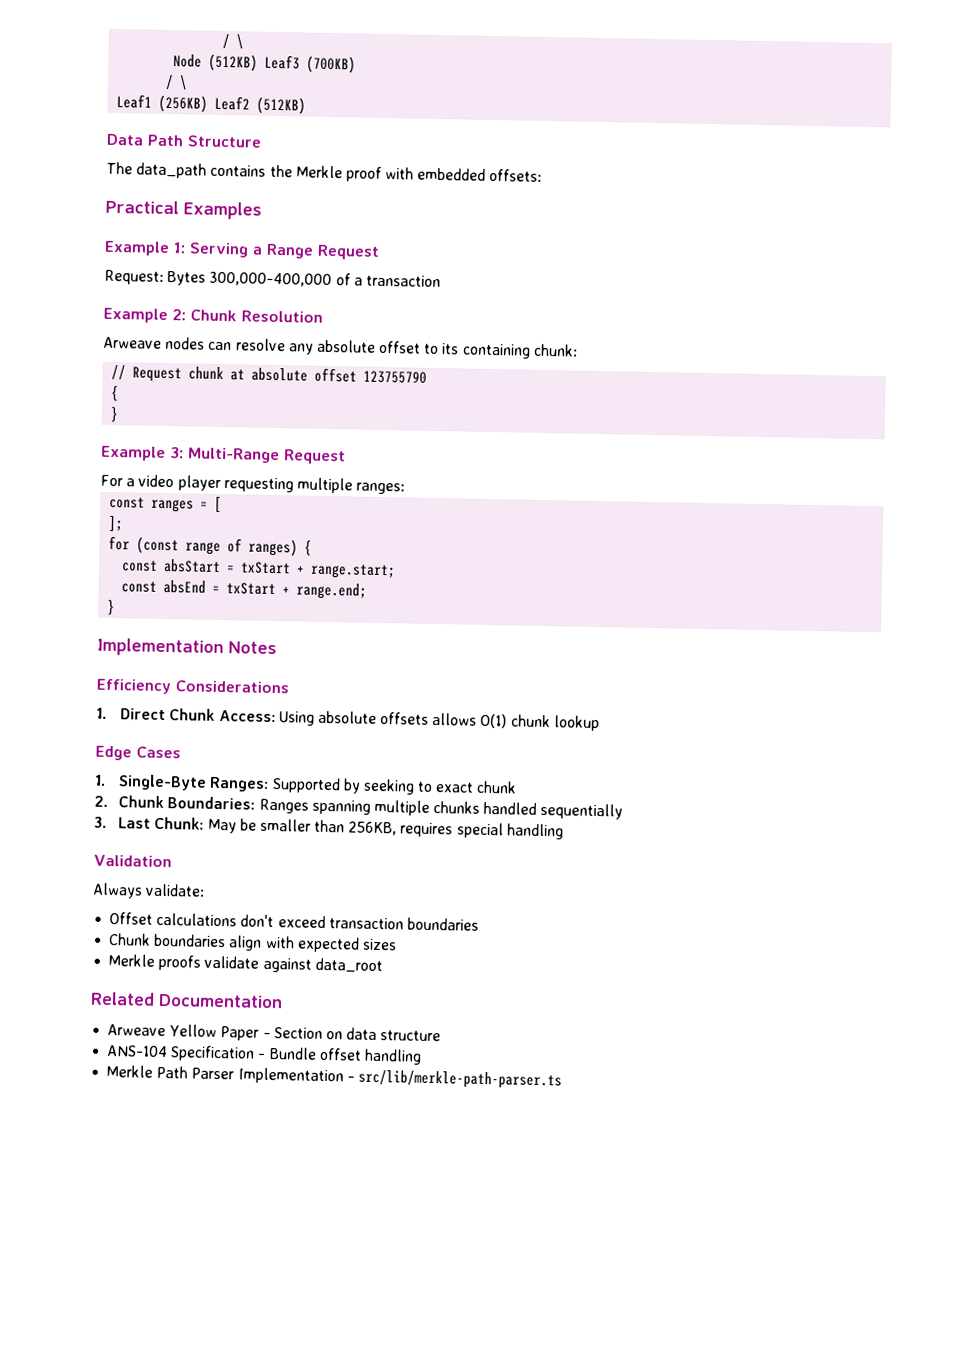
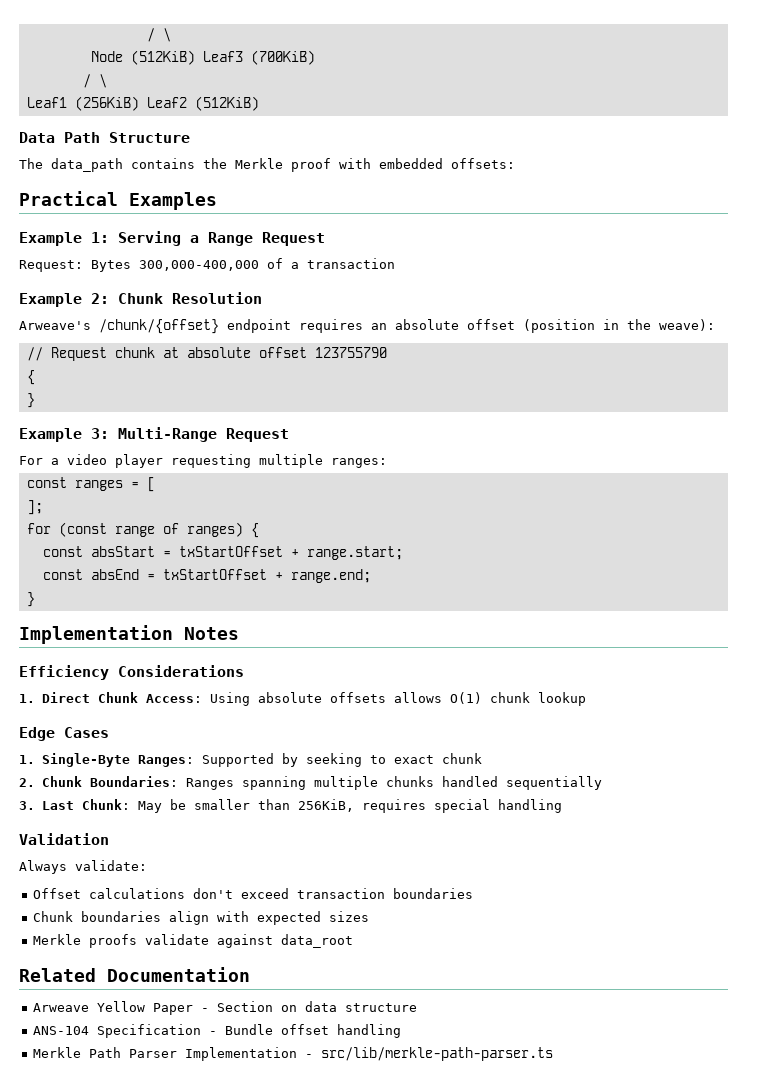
- Node (512KB) Leaf3 (700KB)
+ Node (512KiB) Leaf3 (700KiB)
- Leaf1 (256KB) Leaf2 (512KB)
+ Leaf1 (256KiB) Leaf2 (512KiB)
- Arweave nodes can resolve any absolute offset to its containing chunk:
+ Arweave's /chunk/{offset} endpoint requires an absolute offset (position in the weave):
- const absStart = txStart + range.start;
+ const absStart = txStartOffset + range.start;
- const absEnd = txStart + range.end;
+ const absEnd = txStartOffset + range.end;
- 3. Last Chunk: May be smaller than 256KB, requires special handling
+ 3. Last Chunk: May be smaller than 256KiB, requires special handling

